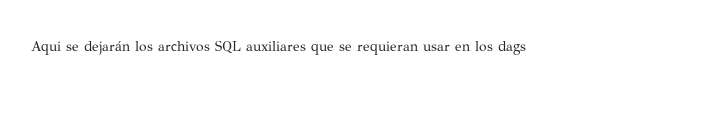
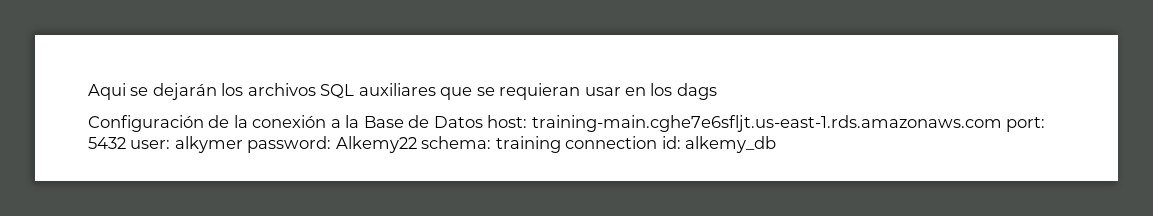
+ Configuración de la conexión a la Base de Datos host: training-main.cghe7e6sfljt.us-east-1.rds.amazonaws.com port: 5432 user: alkymer password: Alkemy22 schema: training connection id: alkemy_db

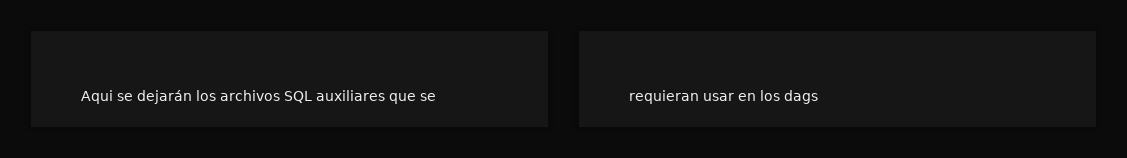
- Configuración de la conexión a la Base de Datos host: training-main.cghe7e6sfljt.us-east-1.rds.amazonaws.com port: 5432 user: alkymer password: Alkemy22 schema: training connection id: alkemy_db

